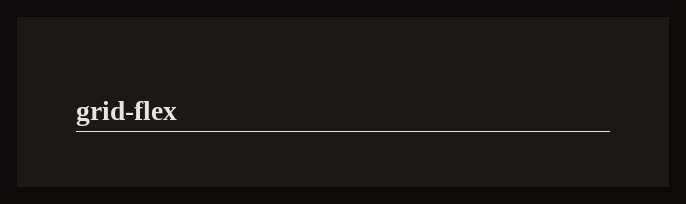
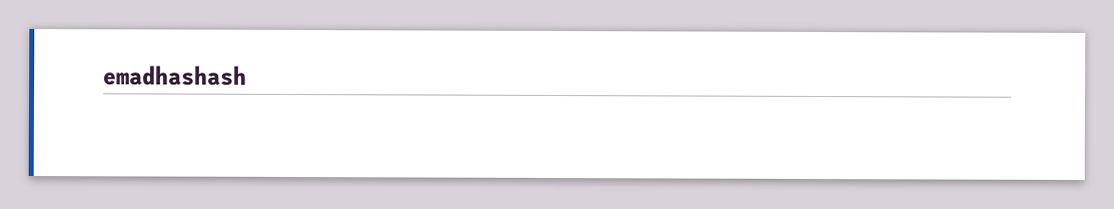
- grid-flex
+ emadhashash

